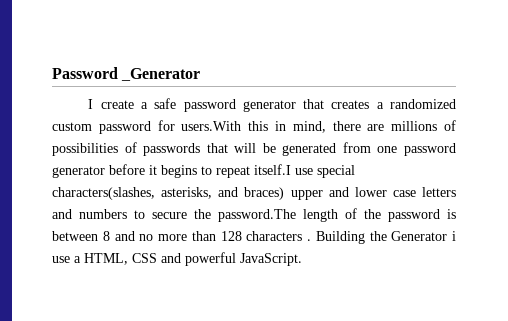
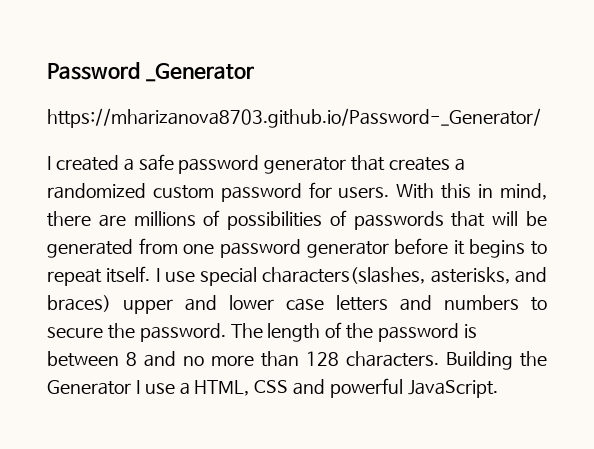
- I create a safe password generator that creates a randomized custom password for users.With this in mind, there are millions of possibilities of passwords that will be generated from one password generator before it begins to repeat itself.I use special characters(slashes, asterisks, and braces) upper and lower case letters and numbers to secure the password.The length of the password is between 8 and no more than 128 characters .
+ https://mharizanova8703.github.io/Password-_Generator/
+ I created a safe password generator that creates a randomized custom password for users. With this in mind, there are millions of possibilities of passwords that will be generated from one password generator before it begins to repeat itself. I use special characters(slashes, asterisks, and braces) upper and lower case letters and numbers to secure the password. The length of the password is between 8 and no more than 128 characters.
- Building the Generator i use a HTML, CSS and powerful JavaScript.
+ Building the Generator I use a HTML, CSS and powerful JavaScript.

